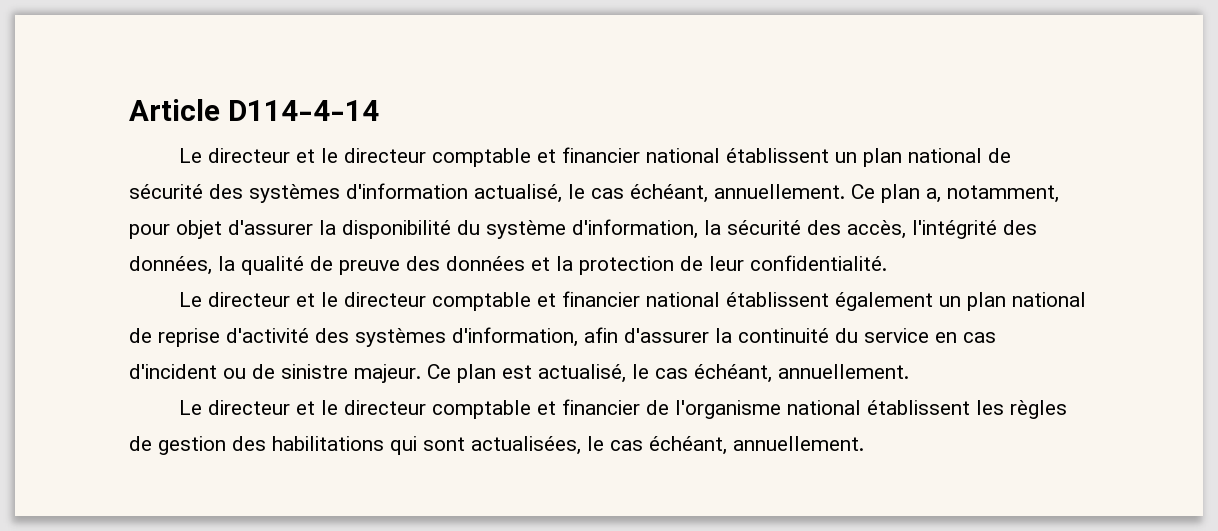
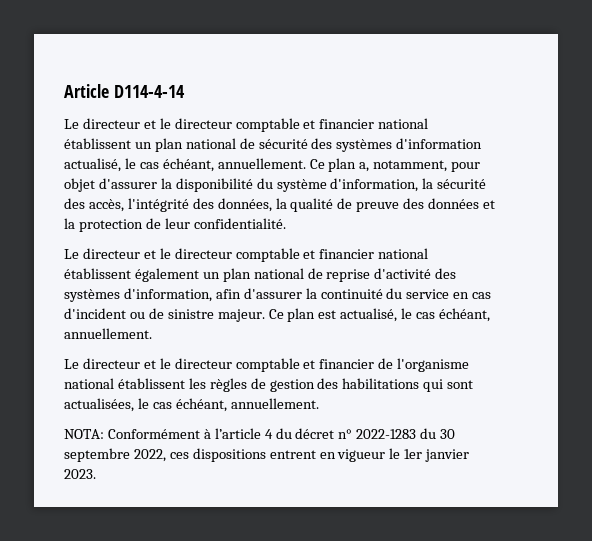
+ NOTA: Conformément à l’article 4 du décret n° 2022-1283 du 30 septembre 2022, ces dispositions entrent en vigueur le 1er janvier 2023.

